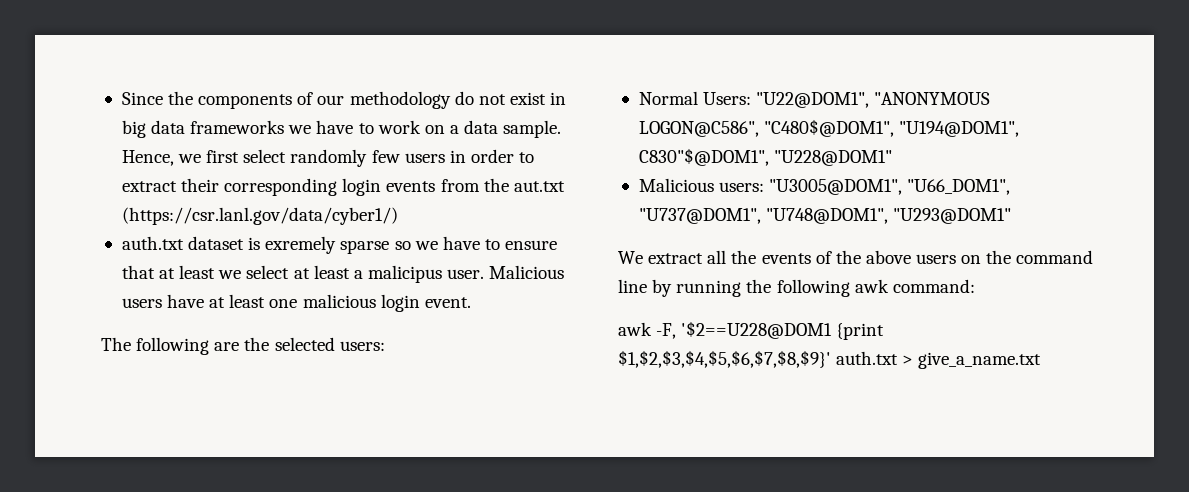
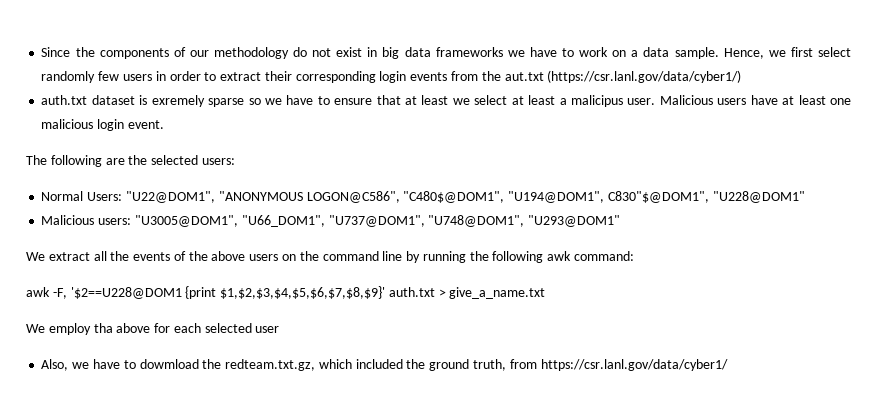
+ We employ tha above for each selected user
+ Also, we have to dowmload the redteam.txt.gz, which included the ground truth, from https://csr.lanl.gov/data/cyber1/

